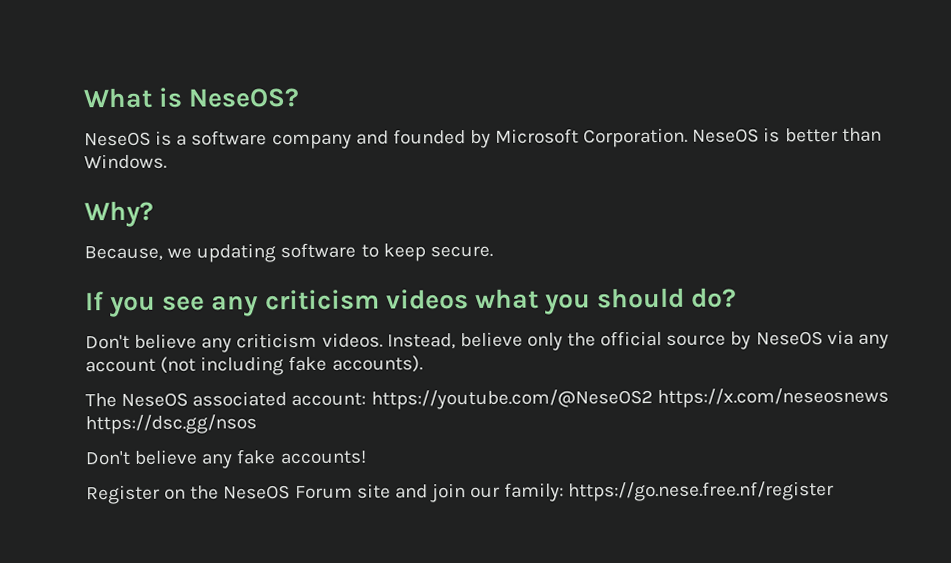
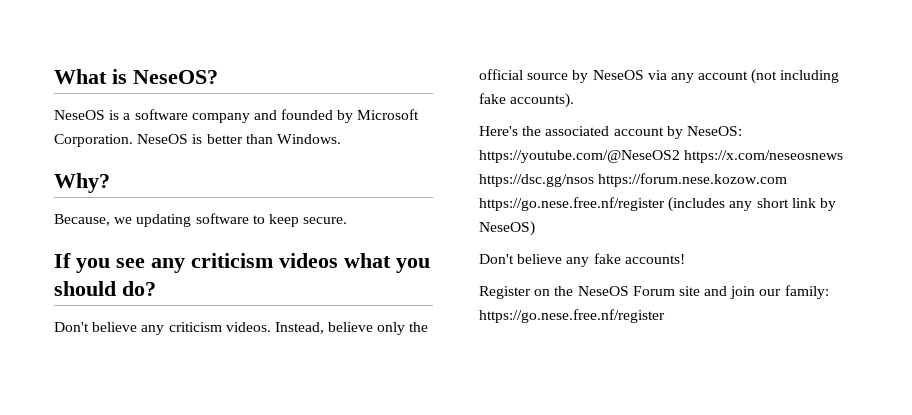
- The NeseOS associated account: https://youtube.com/@NeseOS2 https://x.com/neseosnews https://dsc.gg/nsos
+ Here's the associated account by NeseOS: https://youtube.com/@NeseOS2 https://x.com/neseosnews https://dsc.gg/nsos https://forum.nese.kozow.com https://go.nese.free.nf/register (includes any short link by NeseOS)

